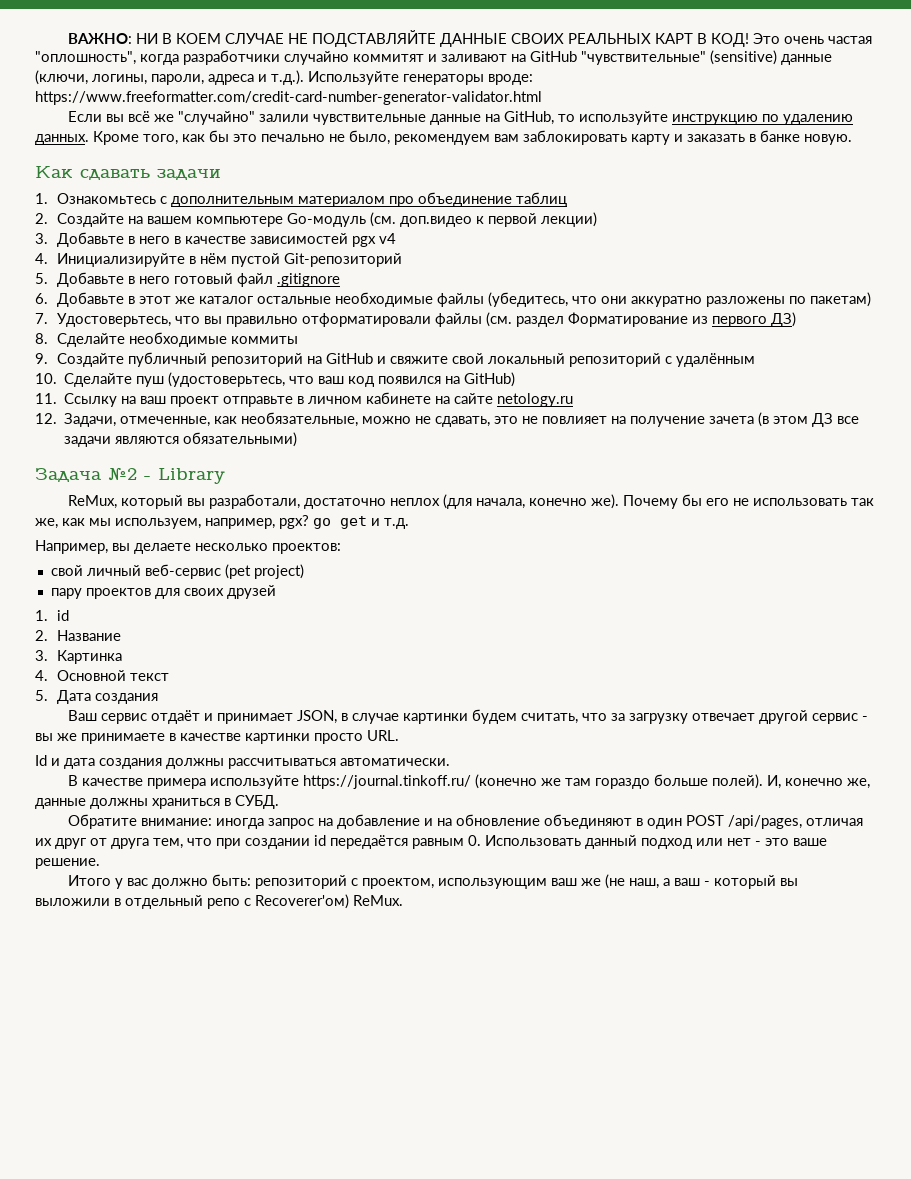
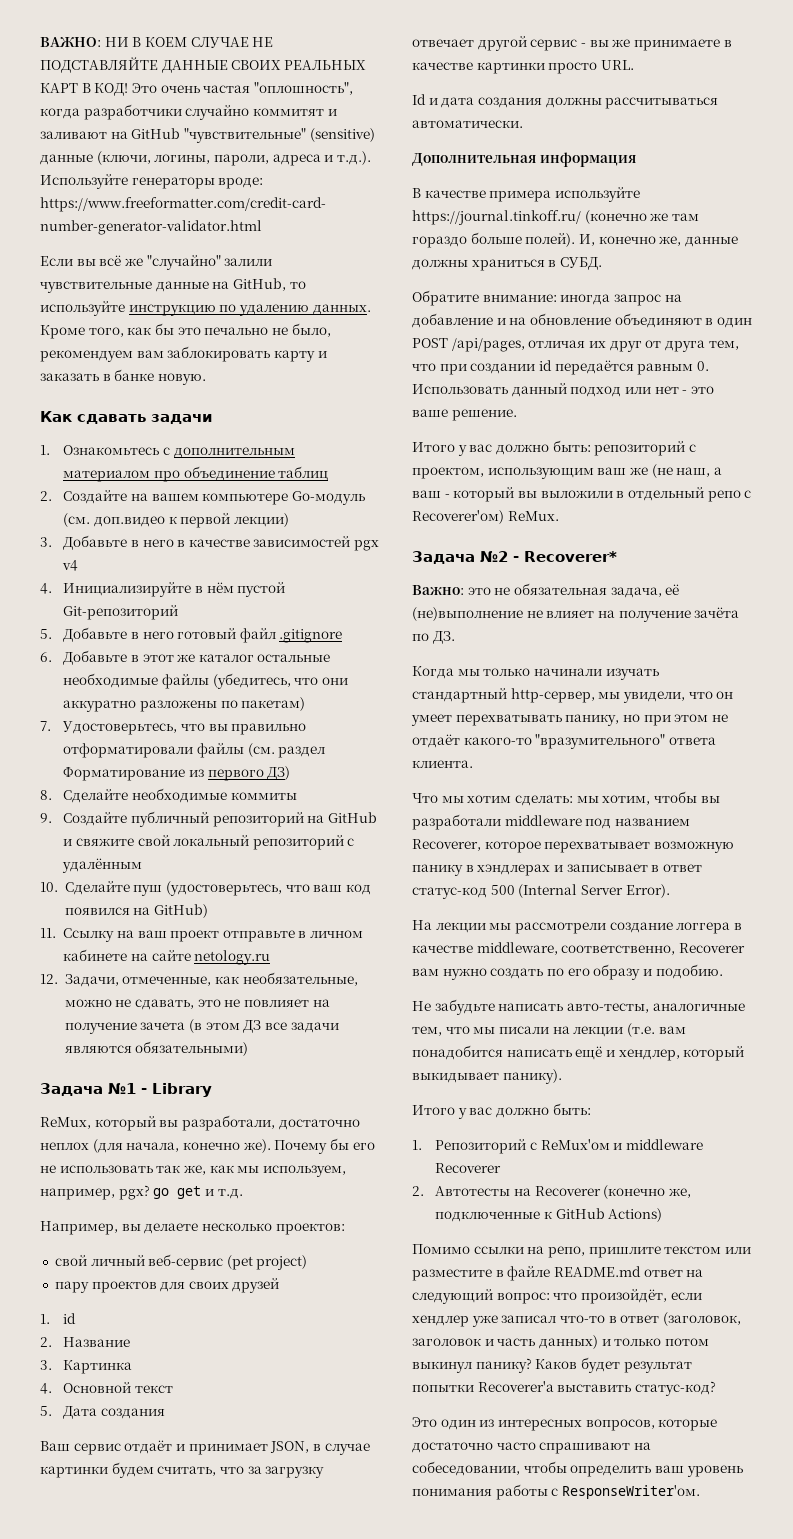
- Задача №2 - Library
+ Задача №1 - Library
+ Дополнительная информация
+ Задача №2 - Recoverer*
+ Важно: это не обязательная задача, её (не)выполнение не влияет на получение зачёта по ДЗ.
+ Когда мы только начинали изучать стандартный http-сервер, мы увидели, что он умеет перехватывать панику, но при этом не отдаёт какого-то "вразумительного" ответа клиента.
+ Что мы хотим сделать: мы хотим, чтобы вы разработали middleware под названием Recoverer, которое перехватывает возможную панику в хэндлерах и записывает в ответ статус-код 500 (Internal Server Error).
+ На лекции мы рассмотрели создание логгера в качестве middleware, соответственно, Recoverer вам нужно создать по его образу и подобию.
+ Не забудьте написать авто-тесты, аналогичные тем, что мы писали на лекции (т.е. вам понадобится написать ещё и хендлер, который выкидывает панику).
+ Итого у вас должно быть:
+ 1. Репозиторий с ReMux'ом и middleware Recoverer
+ 2. Автотесты на Recoverer (конечно же, подключенные к GitHub Actions)
+ Помимо ссылки на репо, пришлите текстом или разместите в файле README.md ответ на следующий вопрос: что произойдёт, если хендлер уже записал что-то в ответ (заголовок, заголовок и часть данных) и только потом выкинул панику? Каков будет результат попытки Recoverer'а выставить статус-код?
+ Это один из интересных вопросов, которые достаточно часто спрашивают на собеседовании, чтобы определить ваш уровень понимания работы с ResponseWriter'ом.

